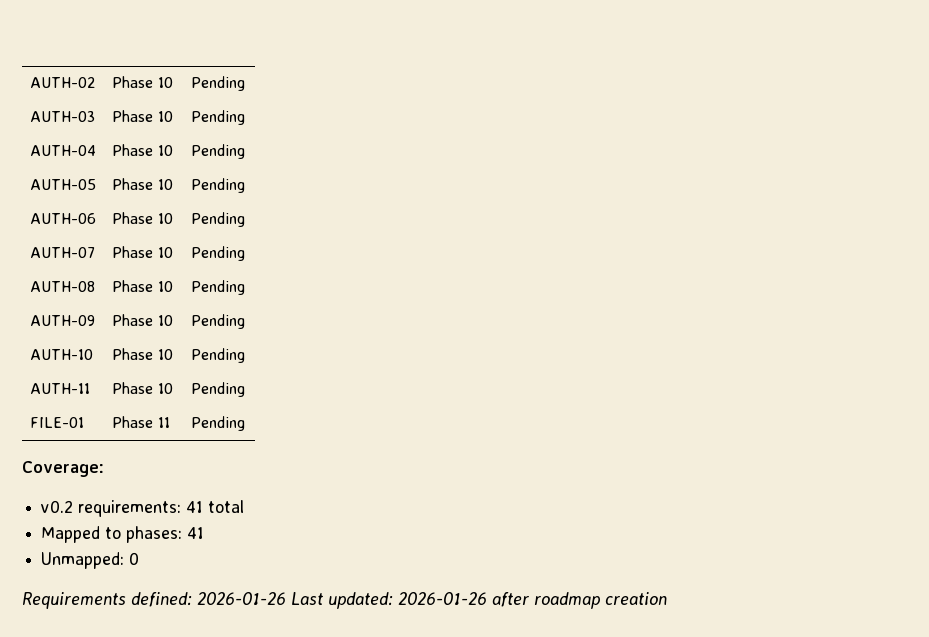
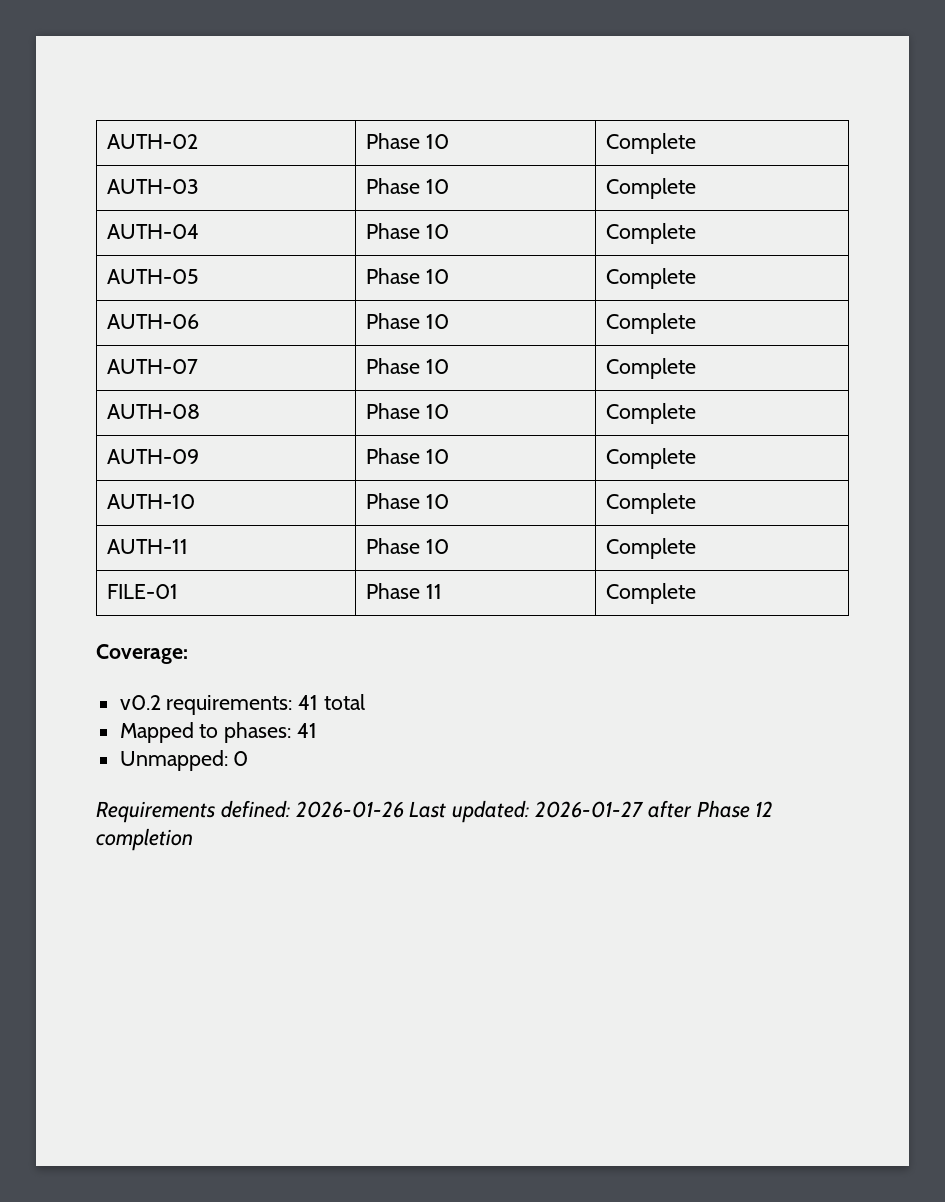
- AUTH-02 | Phase 10 | Pending
+ AUTH-02 | Phase 10 | Complete
- AUTH-03 | Phase 10 | Pending
+ AUTH-03 | Phase 10 | Complete
- AUTH-04 | Phase 10 | Pending
+ AUTH-04 | Phase 10 | Complete
- AUTH-05 | Phase 10 | Pending
+ AUTH-05 | Phase 10 | Complete
- AUTH-06 | Phase 10 | Pending
+ AUTH-06 | Phase 10 | Complete
- AUTH-07 | Phase 10 | Pending
+ AUTH-07 | Phase 10 | Complete
- AUTH-08 | Phase 10 | Pending
+ AUTH-08 | Phase 10 | Complete
- AUTH-09 | Phase 10 | Pending
+ AUTH-09 | Phase 10 | Complete
- AUTH-10 | Phase 10 | Pending
+ AUTH-10 | Phase 10 | Complete
- AUTH-11 | Phase 10 | Pending
+ AUTH-11 | Phase 10 | Complete
- FILE-01 | Phase 11 | Pending
+ FILE-01 | Phase 11 | Complete
- Requirements defined: 2026-01-26 Last updated: 2026-01-26 after roadmap creation
+ Requirements defined: 2026-01-26 Last updated: 2026-01-27 after Phase 12 completion

